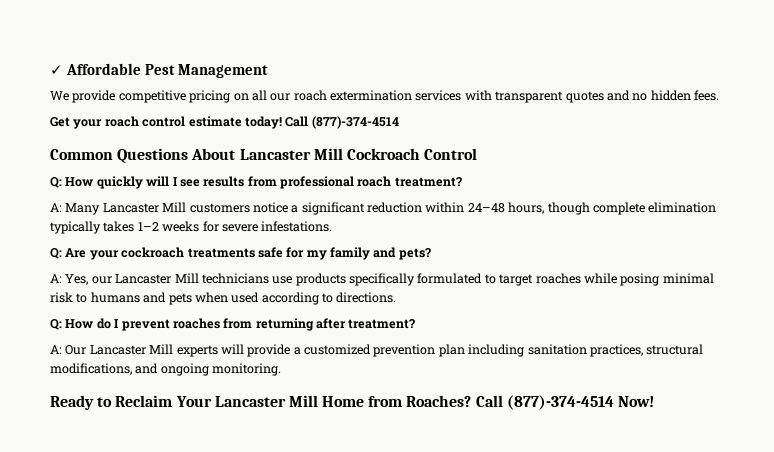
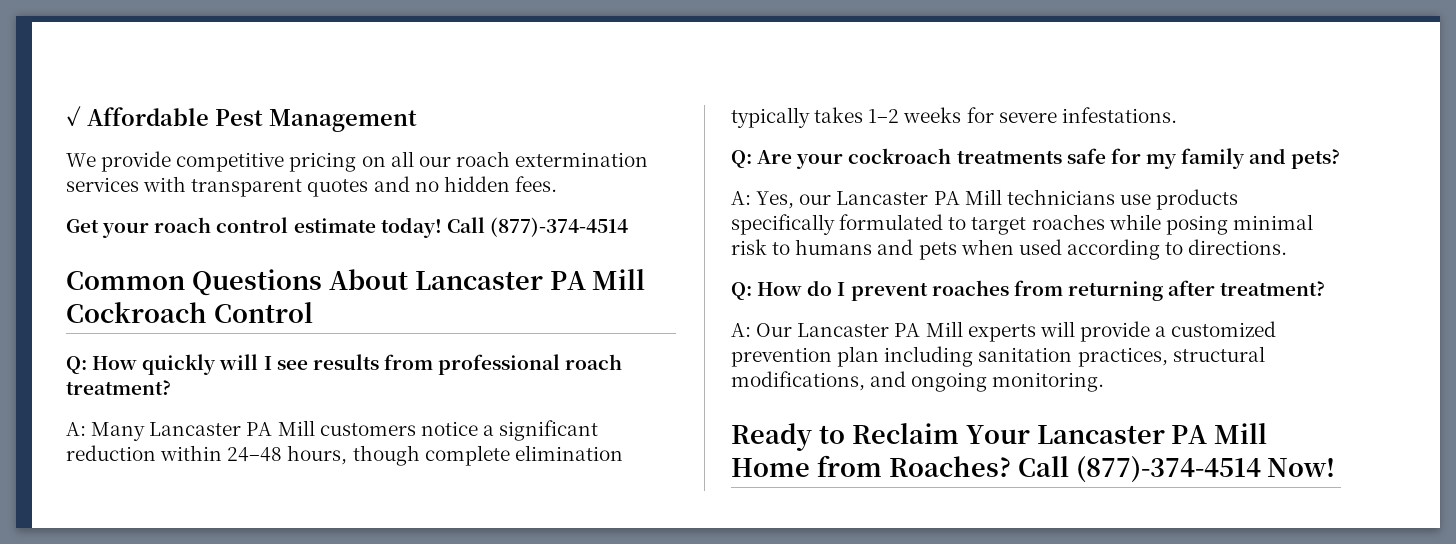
- Common Questions About Lancaster Mill Cockroach Control
+ Common Questions About Lancaster PA Mill Cockroach Control
- A: Many Lancaster Mill customers notice a significant reduction within 24–48 hours, though complete elimination typically takes 1–2 weeks for severe infestations.
+ A: Many Lancaster PA Mill customers notice a significant reduction within 24–48 hours, though complete elimination typically takes 1–2 weeks for severe infestations.
- A: Yes, our Lancaster Mill technicians use products specifically formulated to target roaches while posing minimal risk to humans and pets when used according to directions.
+ A: Yes, our Lancaster PA Mill technicians use products specifically formulated to target roaches while posing minimal risk to humans and pets when used according to directions.
- A: Our Lancaster Mill experts will provide a customized prevention plan including sanitation practices, structural modifications, and ongoing monitoring.
+ A: Our Lancaster PA Mill experts will provide a customized prevention plan including sanitation practices, structural modifications, and ongoing monitoring.
- Ready to Reclaim Your Lancaster Mill Home from Roaches?
+ Ready to Reclaim Your Lancaster PA Mill Home from Roaches?

